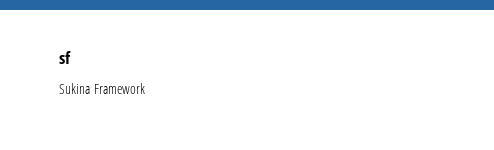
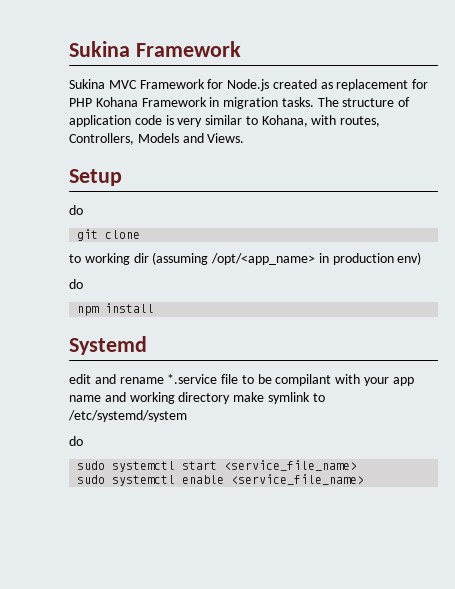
- sf
  Sukina Framework
+ Sukina MVC Framework for Node.js created as replacement for PHP Kohana Framework in migration tasks. The structure of application code is very similar to Kohana, with routes, Controllers, Models and Views.
+ Setup
+ do
+ git clone
+ to working dir (assuming /opt/<app_name> in production env)
+ do
+ npm install
+ Systemd
+ edit and rename *.service file to be compilant with your app name and working directory make symlink to /etc/systemd/system
+ do
+ sudo systemctl start <service_file_name>
+ sudo systemctl enable <service_file_name>

